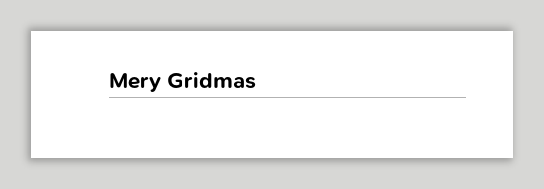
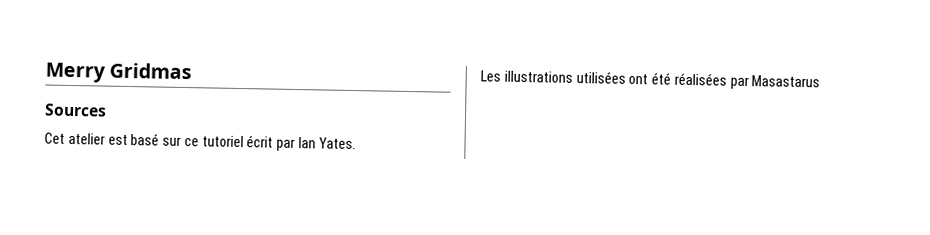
- Mery Gridmas
+ Merry Gridmas
+ Sources
+ Cet atelier est basé sur ce tutoriel écrit par Ian Yates.
+ Les illustrations utilisées ont été réalisées par Masastarus

